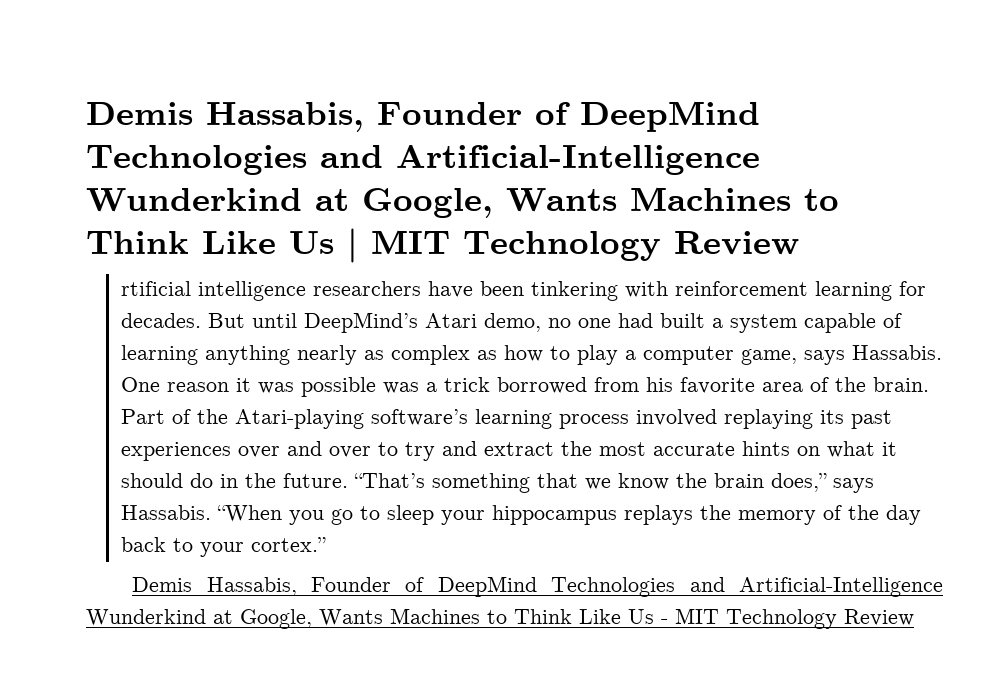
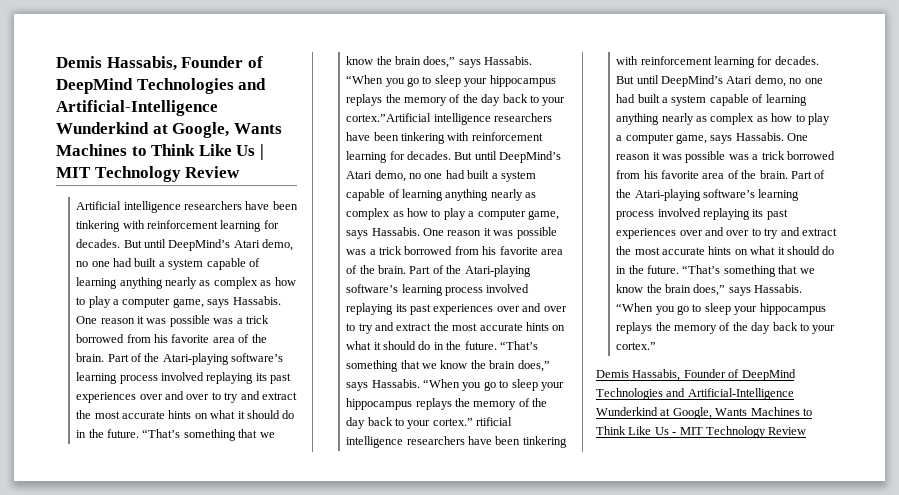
- rtificial intelligence researchers have been tinkering with reinforcement learning for decades.
+ Artificial intelligence researchers have been tinkering with reinforcement learning for decades. But until DeepMind’s Atari demo, no one had built a system capable of learning anything nearly as complex as how to play a computer game, says Hassabis. One reason it was possible was a trick borrowed from his favorite area of the brain. Part of the Atari-playing software’s learning process involved replaying its past experiences over and over to try and extract the most accurate hints on what it should do in the future. “That’s something that we know the brain does,” says Hassabis. “When you go to sleep your hippocampus replays the memory of the day back to your cortex.”Artificial intelligence researchers have been tinkering with reinforcement learning for decades. But until DeepMind’s Atari demo, no one had built a system capable of learning anything nearly as complex as how to play a computer game, says Hassabis. One reason it was possible was a trick borrowed from his favorite area of the brain. Part of the Atari-playing software’s learning process involved replaying its past experiences over and over to try and extract the most accurate hints on what it should do in the future. “That’s something that we know the brain does,” says Hassabis. “When you go to sleep your hippocampus replays the memory of the day back to your cortex.” rtificial intelligence researchers have been tinkering with reinforcement learning for decades.

